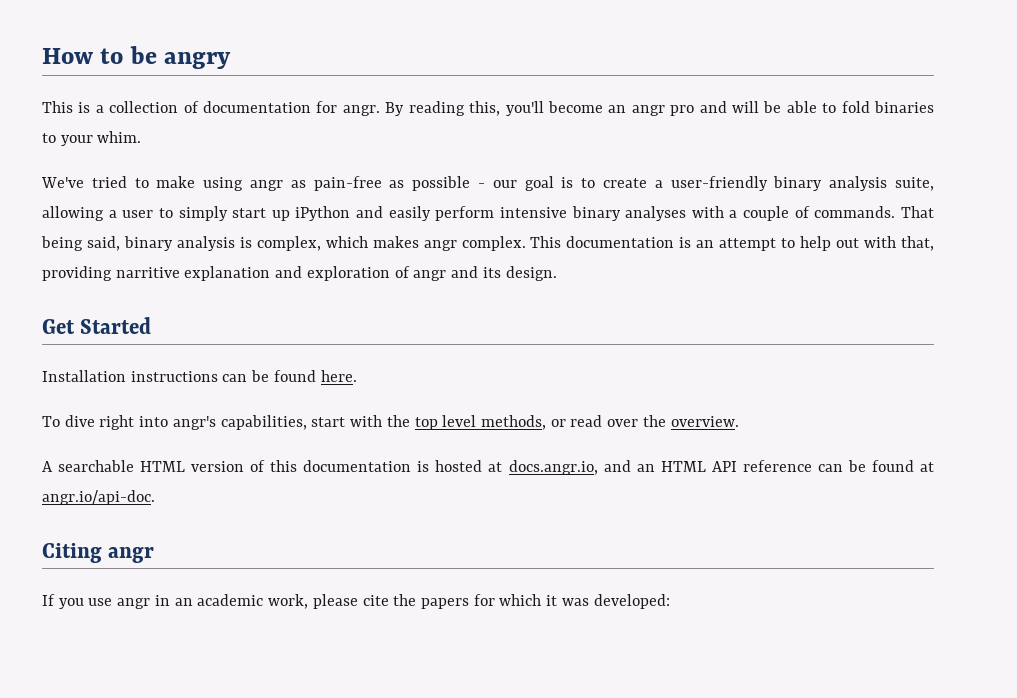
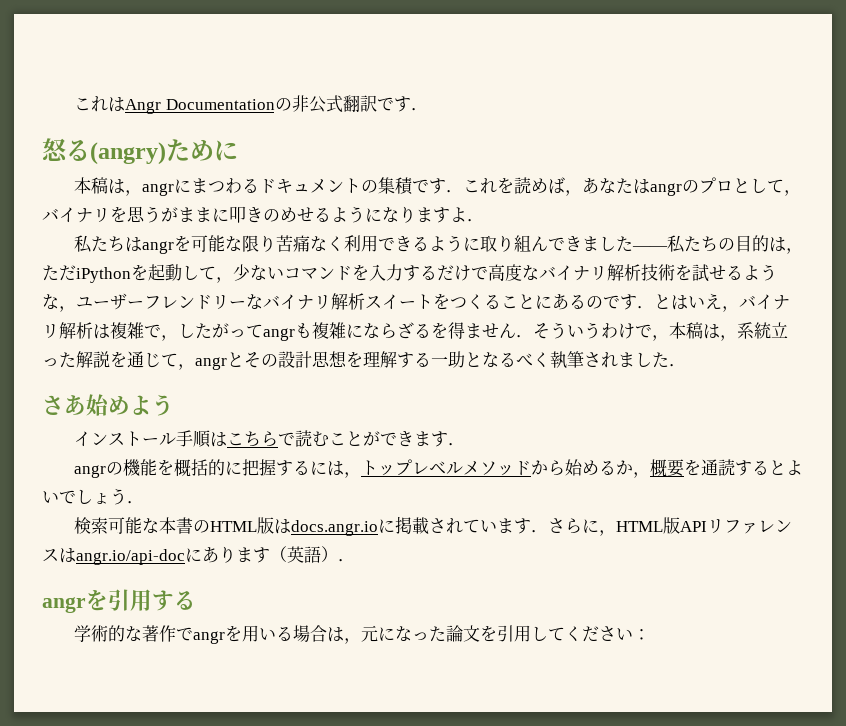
- How to be angry
- This is a collection of documentation for angr. By reading this, you'll become an angr pro and will be able to fold binaries to your whim.
- We've tried to make using angr as pain-free as possible - our goal is to create a user-friendly binary analysis suite, allowing a user to simply start up iPython and easily perform intensive binary analyses with a couple of commands. That being said, binary analysis is complex, which makes angr complex. This documentation is an attempt to help out with that, providing narritive explanation and exploration of angr and its design.
- Get Started
- Installation instructions can be found here.
- To dive right into angr's capabilities, start with the top level methods, or read over the overview.
- A searchable HTML version of this documentation is hosted at docs.angr.io, and an HTML API reference can be found at angr.io/api-doc.
- Citing angr
- If you use angr in an academic work, please cite the papers for which it was developed:
+ これはAngr Documentationの非公式翻訳です．
+ 怒る(angry)ために
+ 本稿は，angrにまつわるドキュメントの集積です．これを読めば，あなたはangrのプロとして，バイナリを思うがままに叩きのめせるようになりますよ．
+ 私たちはangrを可能な限り苦痛なく利用できるように取り組んできました――私たちの目的は，ただiPythonを起動して，少ないコマンドを入力するだけで高度なバイナリ解析技術を試せるような，ユーザーフレンドリーなバイナリ解析スイートをつくることにあるのです．とはいえ，バイナリ解析は複雑で，したがってangrも複雑にならざるを得ません．そういうわけで，本稿は，系統立った解説を通じて，angrとその設計思想を理解する一助となるべく執筆されました．
+ さあ始めよう
+ インストール手順はこちらで読むことができます．
+ angrの機能を概括的に把握するには，トップレベルメソッドから始めるか，概要を通読するとよいでしょう．
+ 検索可能な本書のHTML版はdocs.angr.ioに掲載されています．さらに，HTML版APIリファレンスはangr.io/api-docにあります（英語）．
+ angrを引用する
+ 学術的な著作でangrを用いる場合は，元になった論文を引用してください：

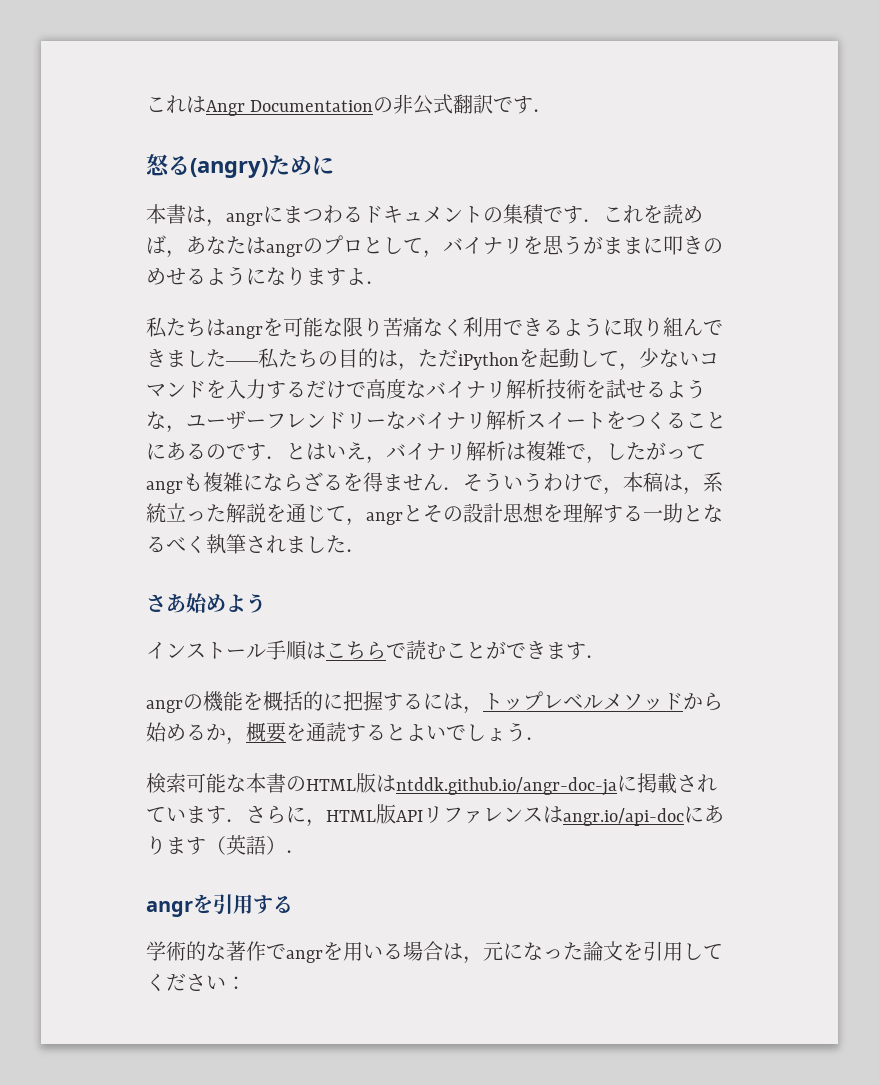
- 本稿は，angrにまつわるドキュメントの集積です．これを読めば，あなたはangrのプロとして，バイナリを思うがままに叩きのめせるようになりますよ．
+ 本書は，angrにまつわるドキュメントの集積です．これを読めば，あなたはangrのプロとして，バイナリを思うがままに叩きのめせるようになりますよ．
- 検索可能な本書のHTML版はdocs.angr.ioに掲載されています．さらに，HTML版APIリファレンスはangr.io/api-docにあります（英語）．
+ 検索可能な本書のHTML版はntddk.github.io/angr-doc-jaに掲載されています．さらに，HTML版APIリファレンスはangr.io/api-docにあります（英語）．

